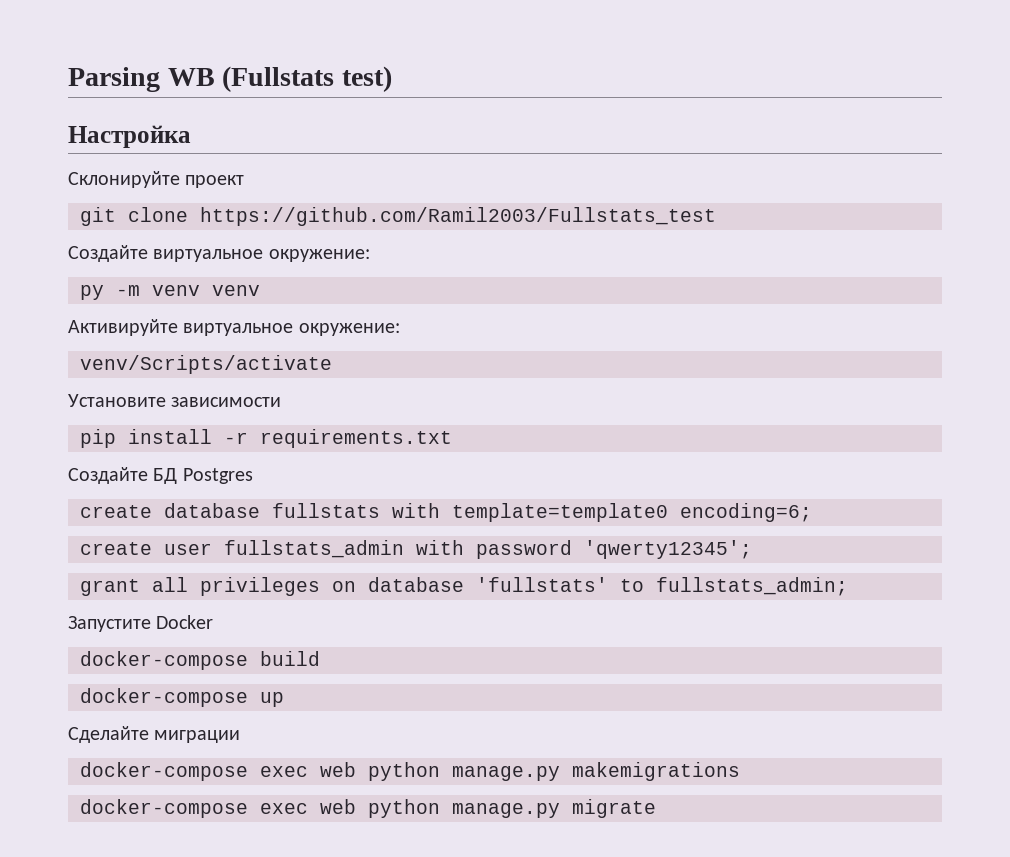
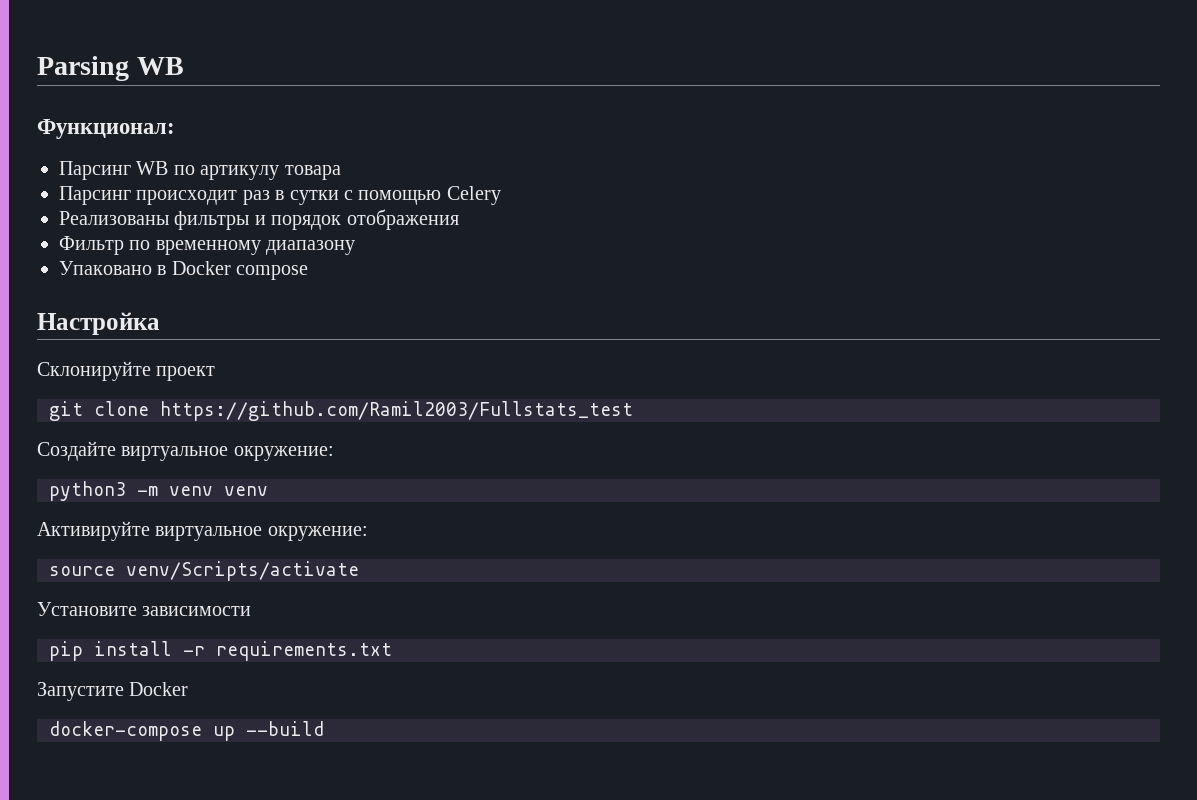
- Parsing WB (Fullstats test)
+ Parsing WB
+ Функционал:
+ Парсинг WB по артикулу товара
+ Парсинг происходит раз в сутки с помощью Celery
+ Реализованы фильтры и порядок отображения
+ Фильтр по временному диапазону
+ Упаковано в Docker compose
- py -m venv venv
+ python3 -m venv venv
- venv/Scripts/activate
+ source venv/Scripts/activate
- Создайте БД Postgres
- create database fullstats with template=template0 encoding=6;
- create user fullstats_admin with password 'qwerty12345';
- grant all privileges on database 'fullstats' to fullstats_admin;
- docker-compose build
- docker-compose up
- Сделайте миграции
- docker-compose exec web python manage.py makemigrations
- docker-compose exec web python manage.py migrate
+ docker-compose up --build

